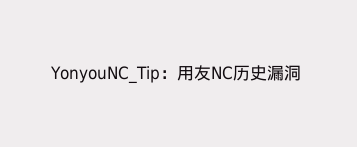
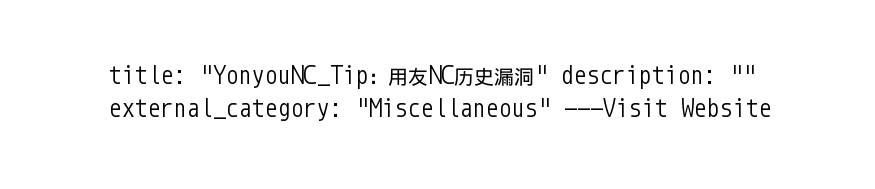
- YonyouNC_Tip：用友NC历史漏洞
+ title: "YonyouNC_Tip：用友NC历史漏洞" description: "" external_category: "Miscellaneous" ---Visit Website

